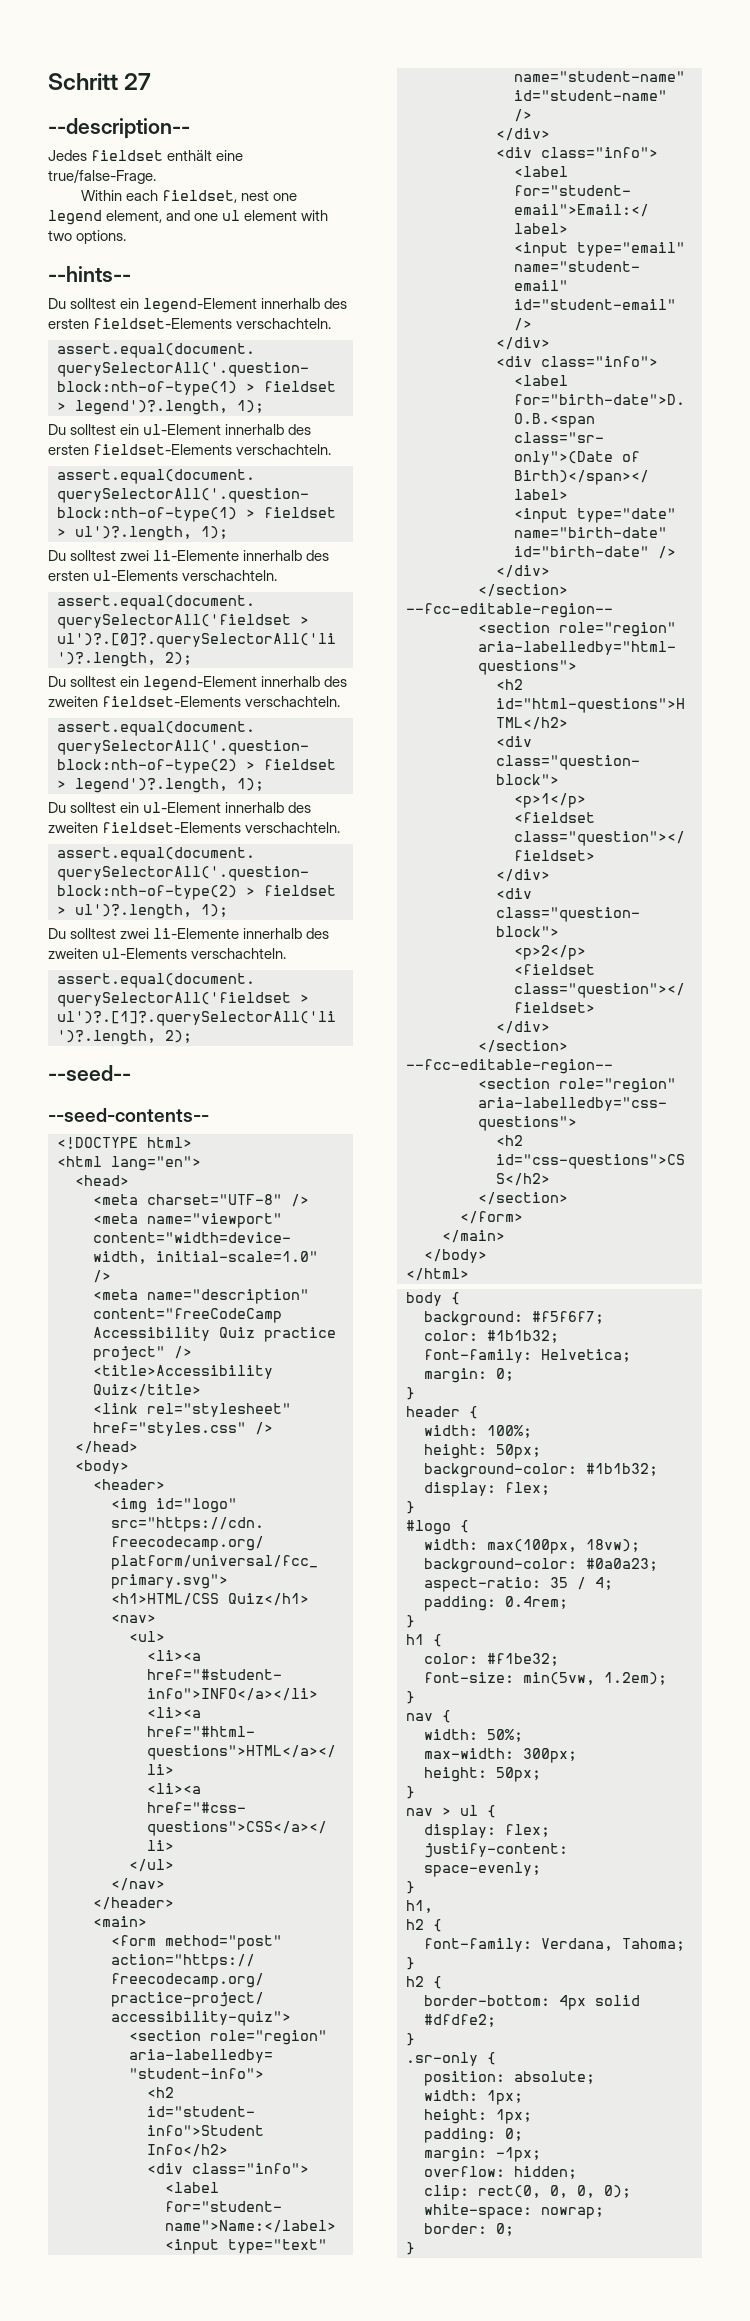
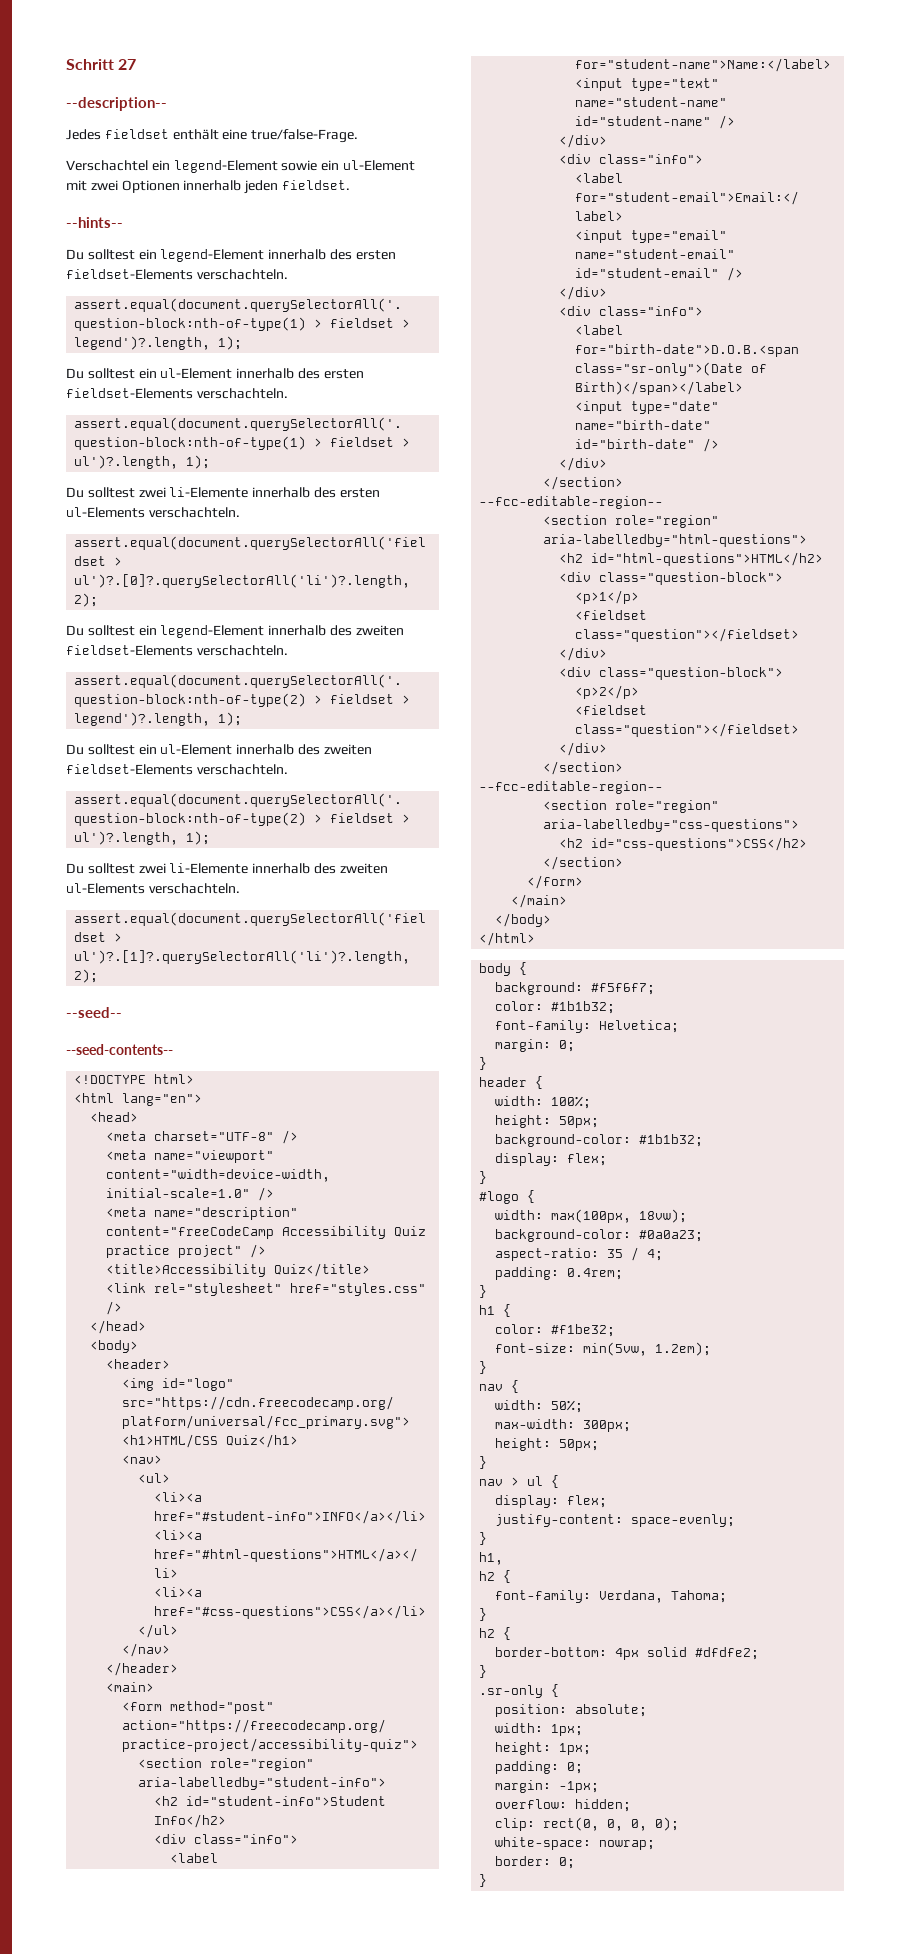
- Within each fieldset, nest one legend element, and one ul element with two options.
+ Verschachtel ein legend-Element sowie ein ul-Element mit zwei Optionen innerhalb jeden fieldset.

